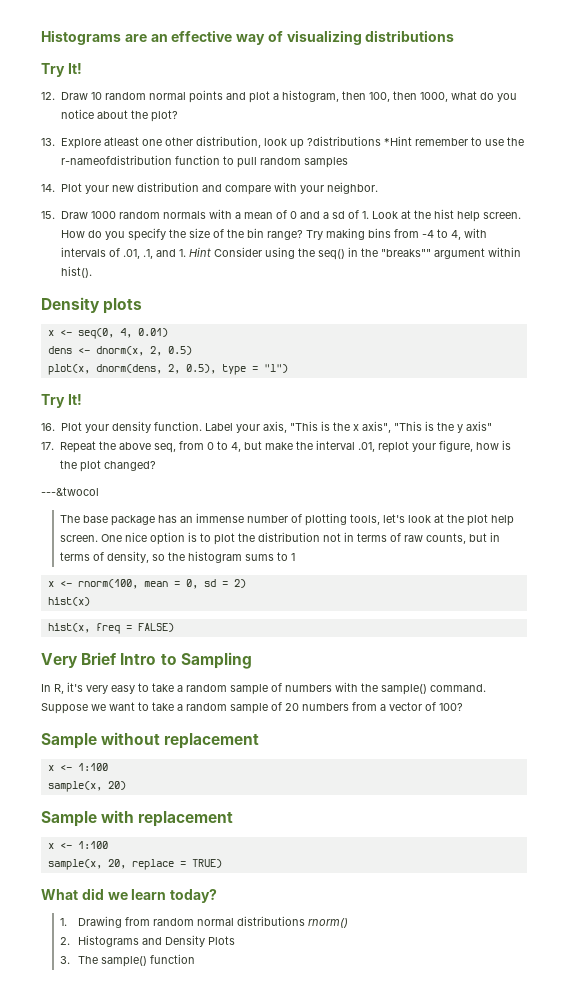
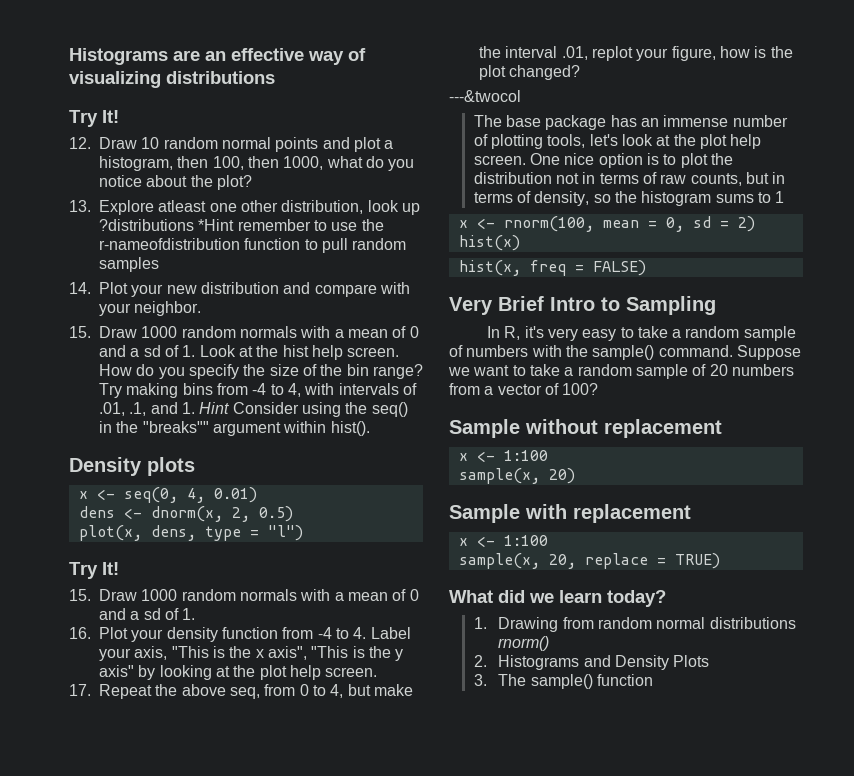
- plot(x, dnorm(dens, 2, 0.5), type = "l")
+ plot(x, dens, type = "l")
  Try It!
- 16. Plot your density function. Label your axis, "This is the x axis", "This is the y axis"
+ 15. Draw 1000 random normals with a mean of 0 and a sd of 1.
+ 16. Plot your density function from -4 to 4. Label your axis, "This is the x axis", "This is the y axis" by looking at the plot help screen.

